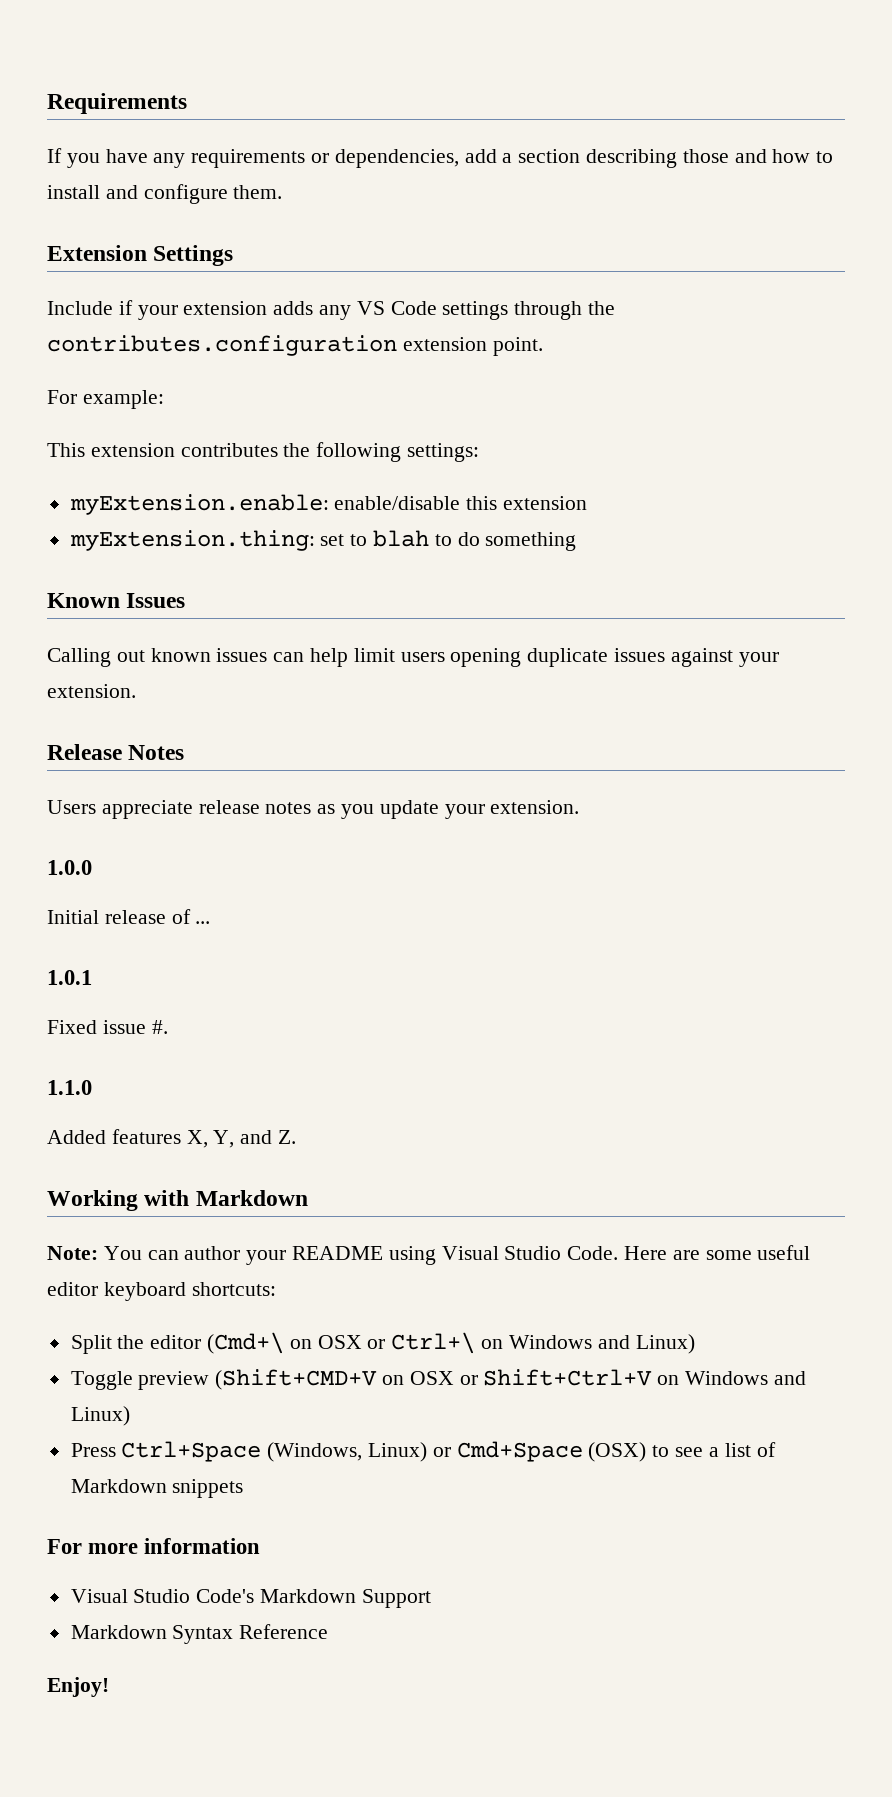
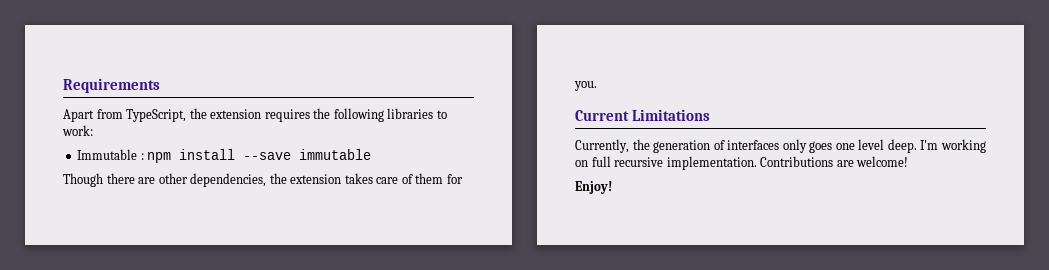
- If you have any requirements or dependencies, add a section describing those and how to install and configure them.
- Extension Settings
- Include if your extension adds any VS Code settings through the contributes.configuration extension point.
- For example:
- This extension contributes the following settings:
- myExtension.enable: enable/disable this extension
- myExtension.thing: set to blah to do something
- Known Issues
- Calling out known issues can help limit users opening duplicate issues against your extension.
- Release Notes
- Users appreciate release notes as you update your extension.
- 1.0.0
- Initial release of ...
- 1.0.1
- Fixed issue #.
- 1.1.0
- Added features X, Y, and Z.
- Working with Markdown
- Note: You can author your README using Visual Studio Code. Here are some useful editor keyboard shortcuts:
- Split the editor (Cmd+\ on OSX or Ctrl+\ on Windows and Linux)
- Toggle preview (Shift+CMD+V on OSX or Shift+Ctrl+V on Windows and Linux)
- Press Ctrl+Space (Windows, Linux) or Cmd+Space (OSX) to see a list of Markdown snippets
- For more information
- Visual Studio Code's Markdown Support
- Markdown Syntax Reference
+ Apart from TypeScript, the extension requires the following libraries to work:
+ Immutable : npm install --save immutable
+ Though there are other dependencies, the extension takes care of them for you.
+ Current Limitations
+ Currently, the generation of interfaces only goes one level deep. I'm working on full recursive implementation. Contributions are welcome!

